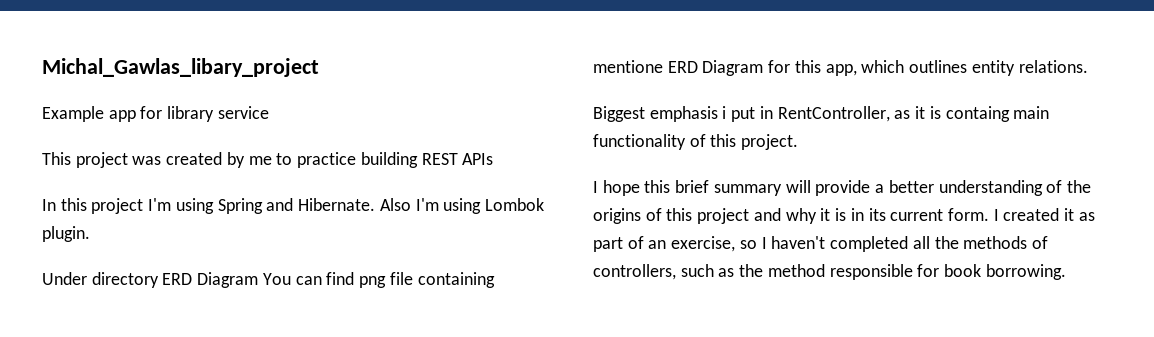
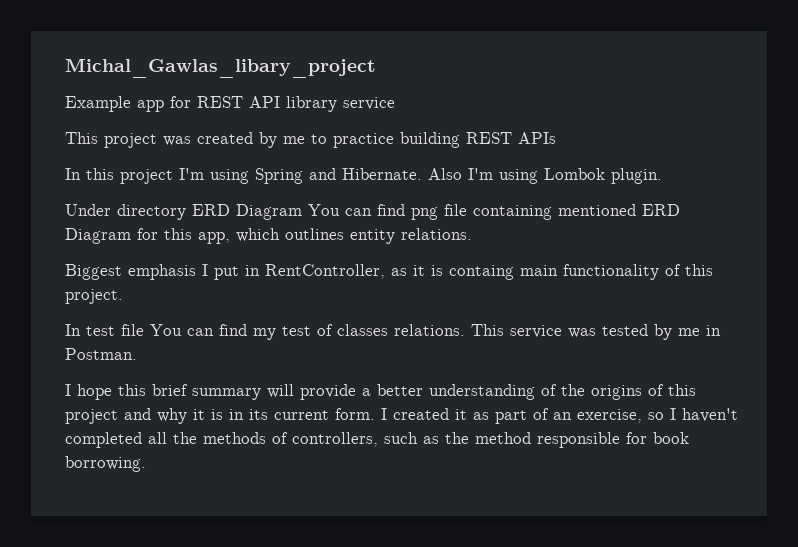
- Example app for library service
+ Example app for REST API library service
- Under directory ERD Diagram You can find png file containing mentione ERD Diagram for this app, which outlines entity relations.
+ Under directory ERD Diagram You can find png file containing mentioned ERD Diagram for this app, which outlines entity relations.
- Biggest emphasis i put in RentController, as it is containg main functionality of this project.
+ Biggest emphasis I put in RentController, as it is containg main functionality of this project.
+ In test file You can find my test of classes relations. This service was tested by me in Postman.

